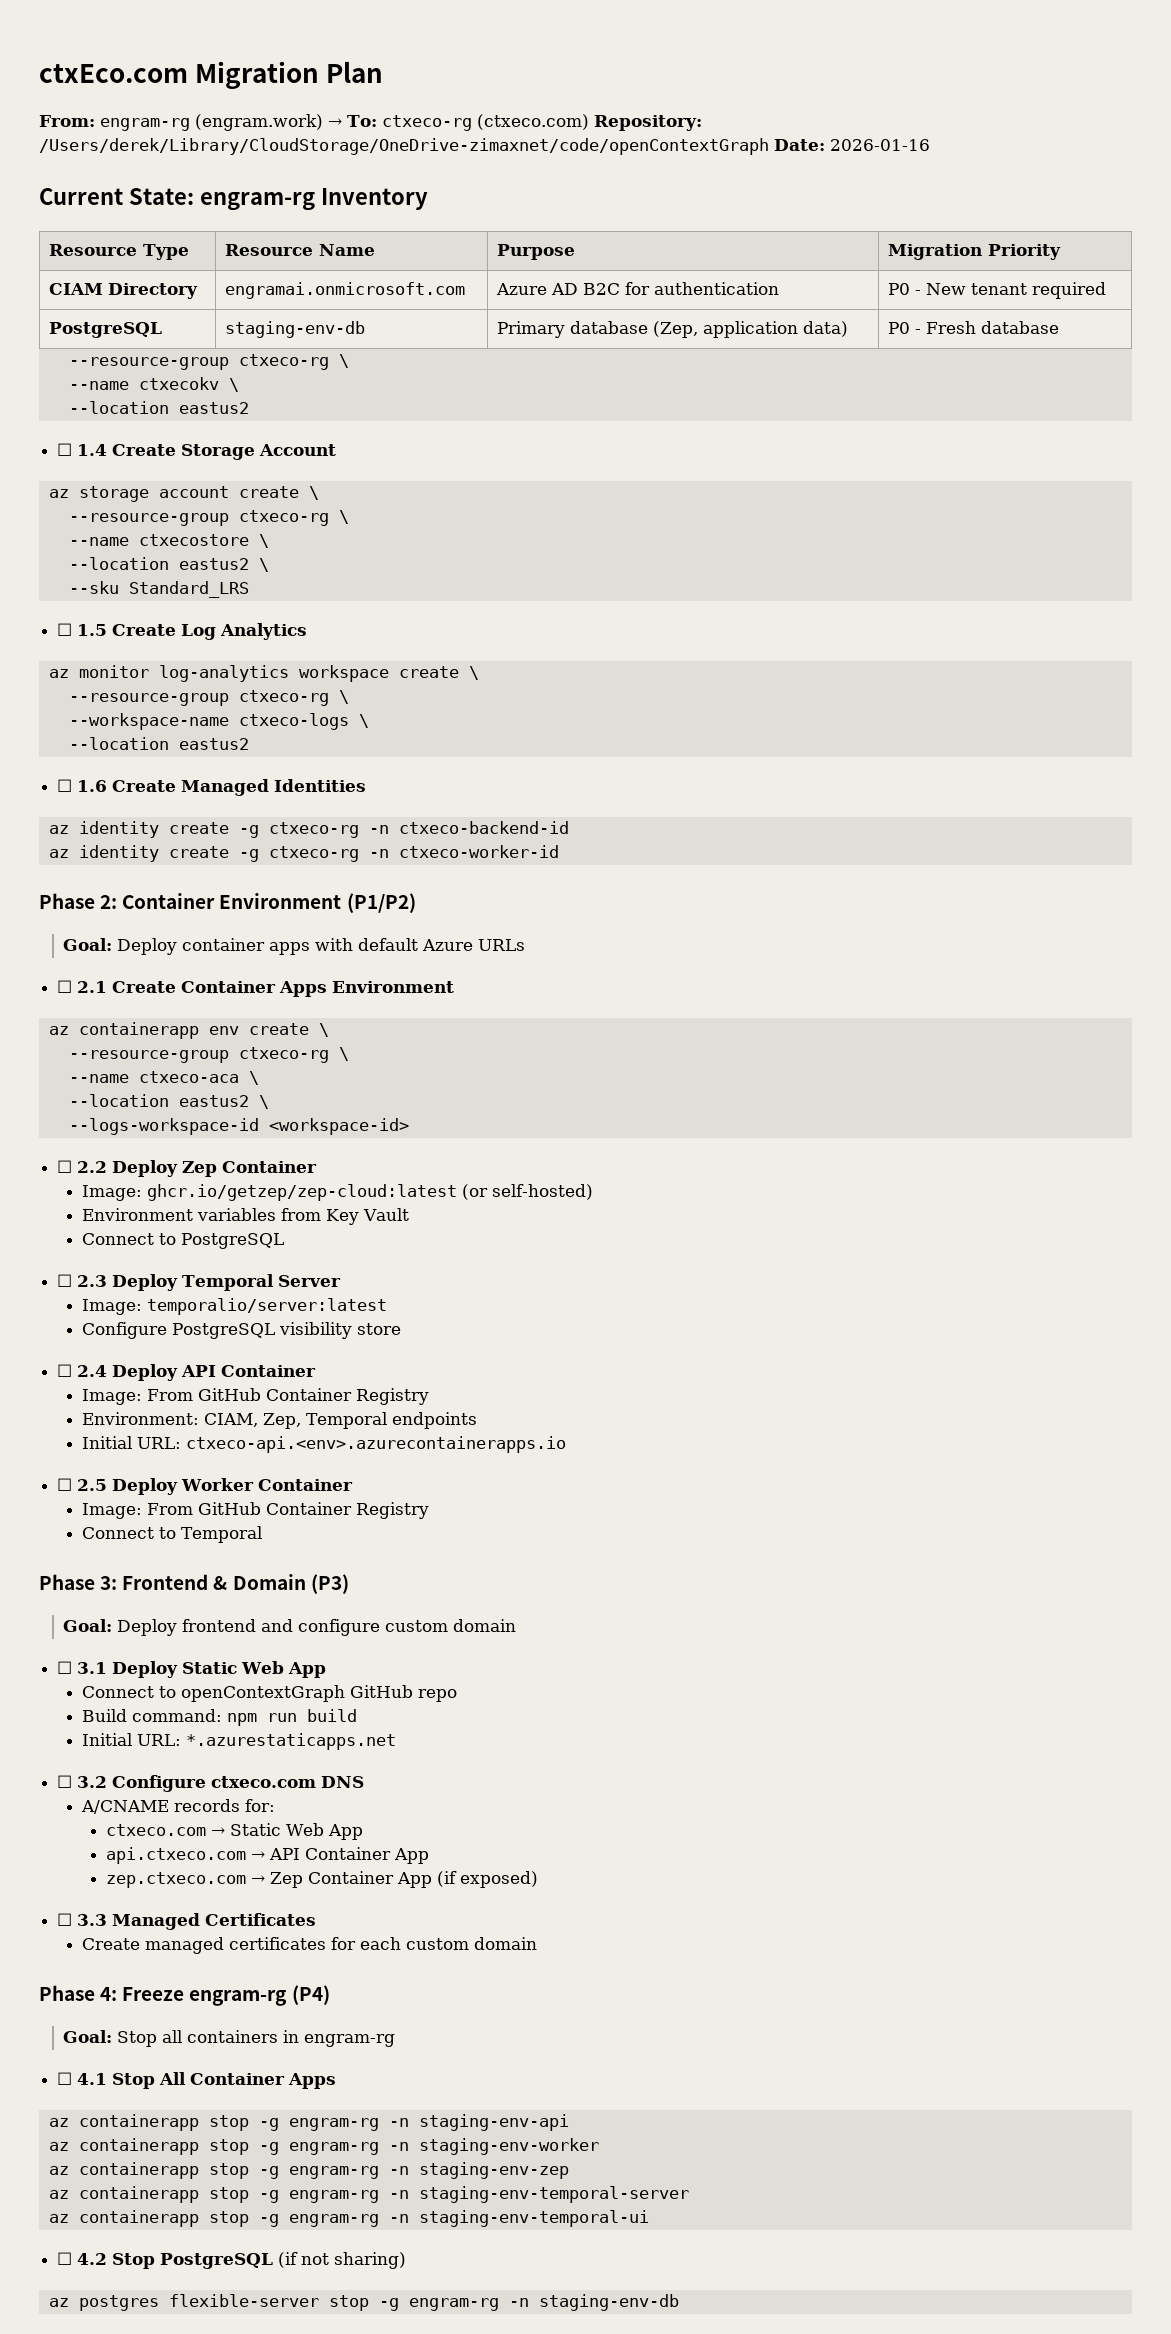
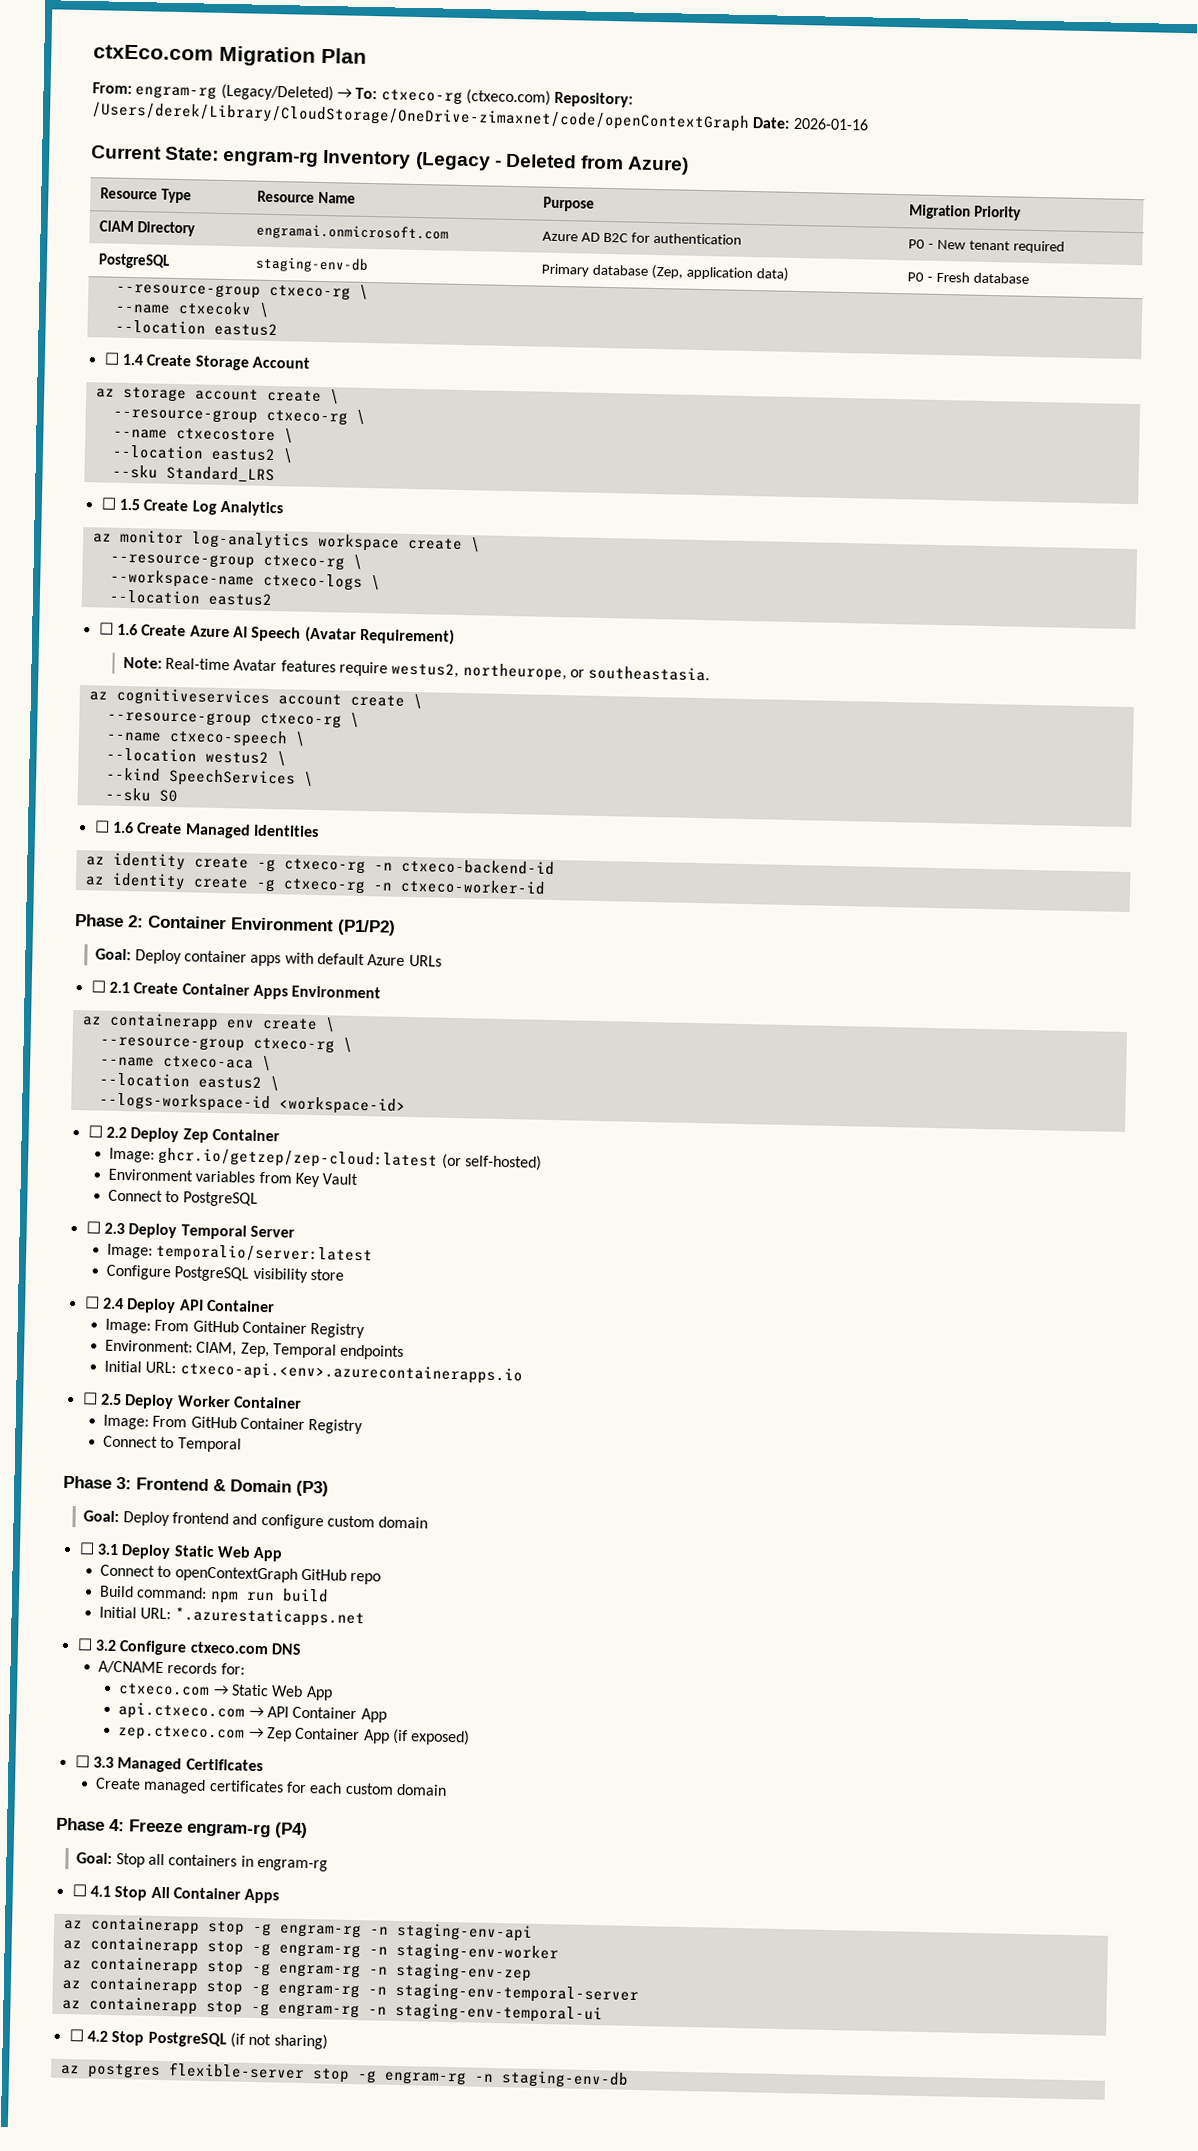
- From: engram-rg (engram.work) → To: ctxeco-rg (ctxeco.com) Repository: /Users/derek/Library/CloudStorage/OneDrive-zimaxnet/code/openContextGraph Date: 2026-01-16
+ From: engram-rg (Legacy/Deleted) → To: ctxeco-rg (ctxeco.com) Repository: /Users/derek/Library/CloudStorage/OneDrive-zimaxnet/code/openContextGraph Date: 2026-01-16
- Current State: engram-rg Inventory
+ Current State: engram-rg Inventory (Legacy - Deleted from Azure)
+ ☐ 1.6 Create Azure AI Speech (Avatar Requirement)
+ Note: Real-time Avatar features require westus2, northeurope, or southeastasia.
+ az cognitiveservices account create \
+ --resource-group ctxeco-rg \
+ --name ctxeco-speech \
+ --location westus2 \
+ --kind SpeechServices \
+ --sku S0

